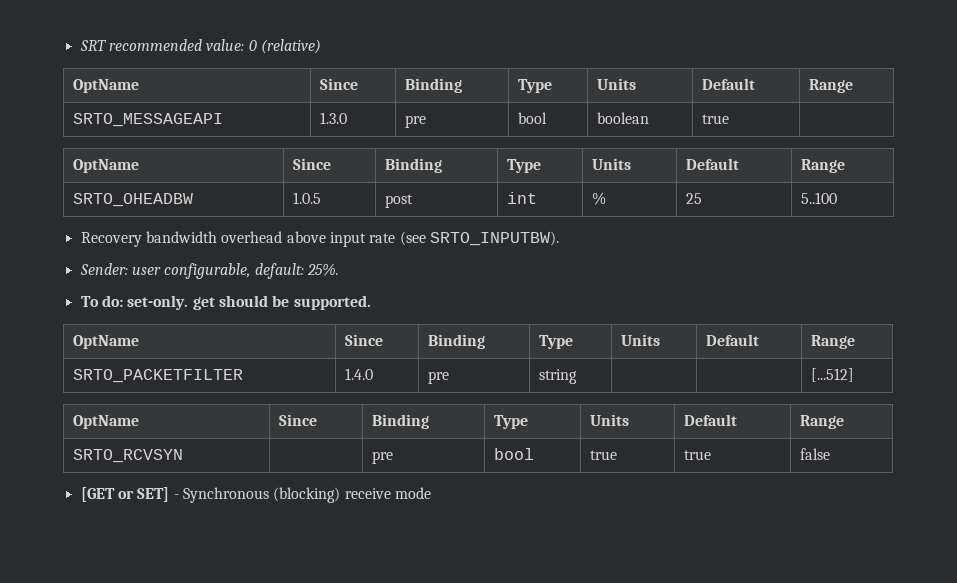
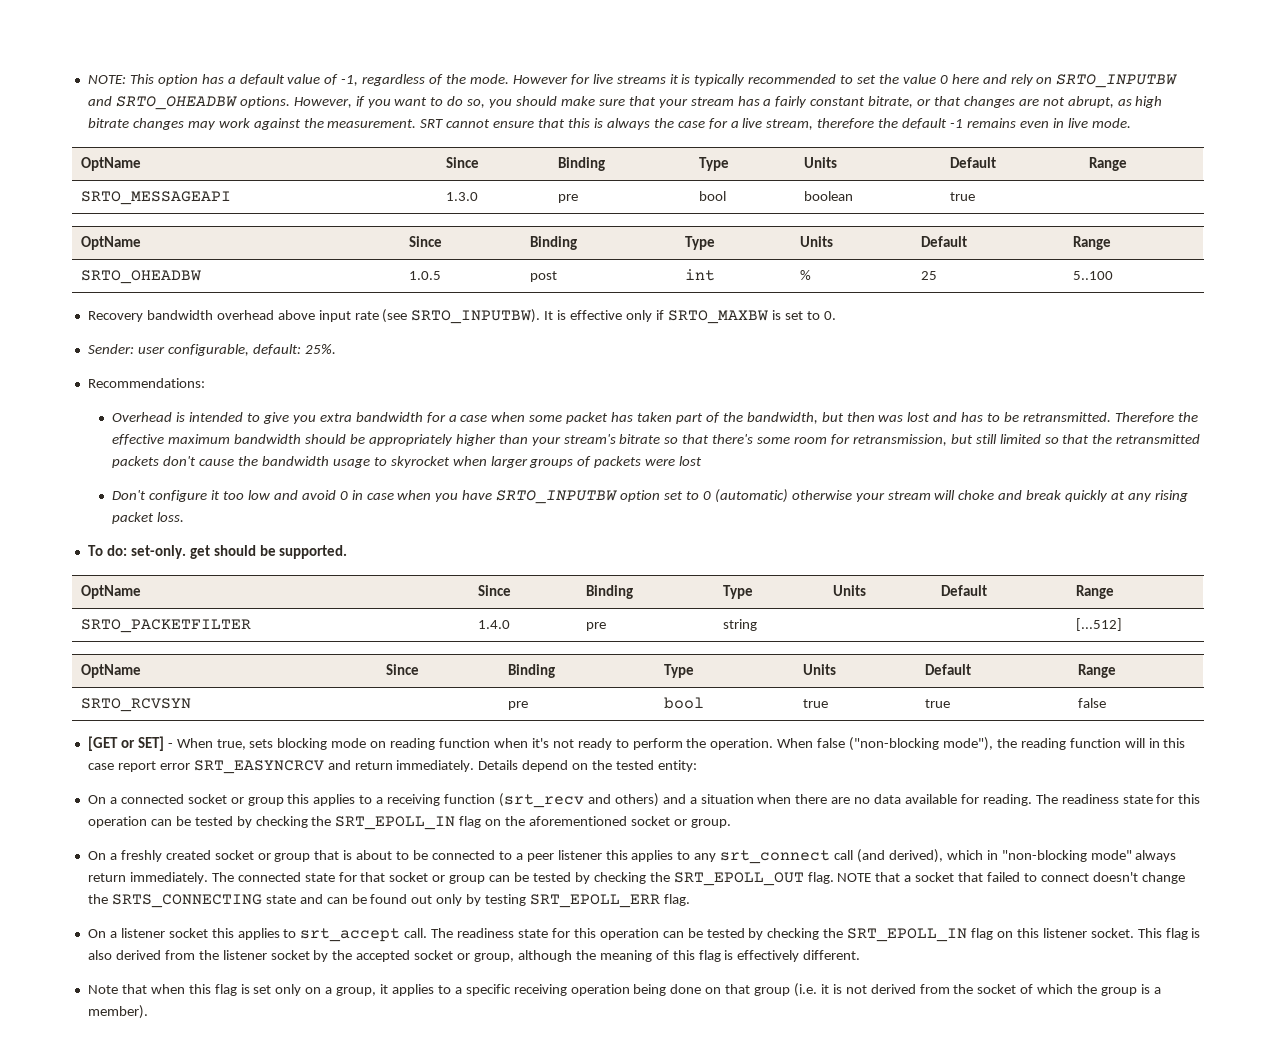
- SRT recommended value: 0 (relative)
+ NOTE: This option has a default value of -1, regardless of the mode. However for live streams it is typically recommended to set the value 0 here and rely on SRTO_INPUTBW and SRTO_OHEADBW options. However, if you want to do so, you should make sure that your stream has a fairly constant bitrate, or that changes are not abrupt, as high bitrate changes may work against the measurement. SRT cannot ensure that this is always the case for a live stream, therefore the default -1 remains even in live mode.
+ It is effective only if SRTO_MAXBW is set to 0.
+ Recommendations:
+ Overhead is intended to give you extra bandwidth for a case when some packet has taken part of the bandwidth, but then was lost and has to be retransmitted. Therefore the effective maximum bandwidth should be appropriately higher than your stream's bitrate so that there's some room for retransmission, but still limited so that the retransmitted packets don't cause the bandwidth usage to skyrocket when larger groups of packets were lost
+ Don't configure it too low and avoid 0 in case when you have SRTO_INPUTBW option set to 0 (automatic) otherwise your stream will choke and break quickly at any rising packet loss.
- [GET or SET] - Synchronous (blocking) receive mode
+ [GET or SET] - When true, sets blocking mode on reading function when it's not ready to perform the operation. When false ("non-blocking mode"), the reading function will in this case report error SRT_EASYNCRCV and return immediately. Details depend on the tested entity:
+ On a connected socket or group this applies to a receiving function (srt_recv and others) and a situation when there are no data available for reading. The readiness state for this operation can be tested by checking the SRT_EPOLL_IN flag on the aforementioned socket or group.
+ On a freshly created socket or group that is about to be connected to a peer listener this applies to any srt_connect call (and derived), which in "non-blocking mode" always return immediately. The connected state for that socket or group can be tested by checking the SRT_EPOLL_OUT flag. NOTE that a socket that failed to connect doesn't change the SRTS_CONNECTING state and can be found out only by testing SRT_EPOLL_ERR flag.
+ On a listener socket this applies to srt_accept call. The readiness state for this operation can be tested by checking the SRT_EPOLL_IN flag on this listener socket. This flag is also derived from the listener socket by the accepted socket or group, although the meaning of this flag is effectively different.
+ Note that when this flag is set only on a group, it applies to a specific receiving operation being done on that group (i.e. it is not derived from the socket of which the group is a member).

